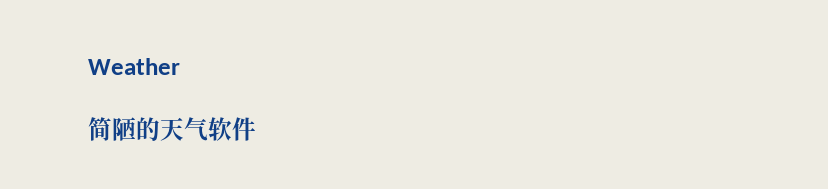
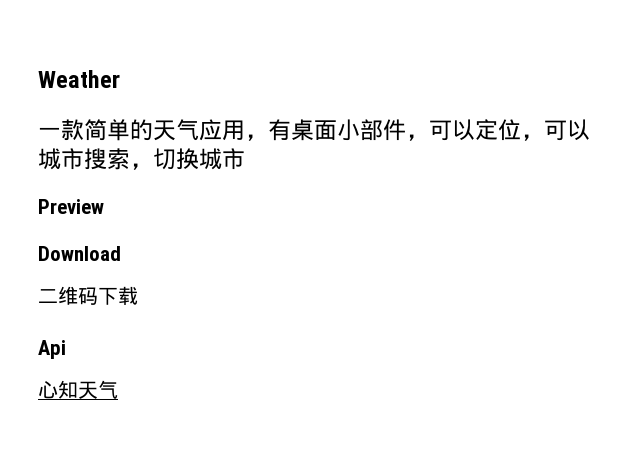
- 简陋的天气软件
+ 一款简单的天气应用，有桌面小部件，可以定位，可以城市搜索，切换城市
+ Preview
+ Download
+ 二维码下载
+ Api
+ 心知天气

